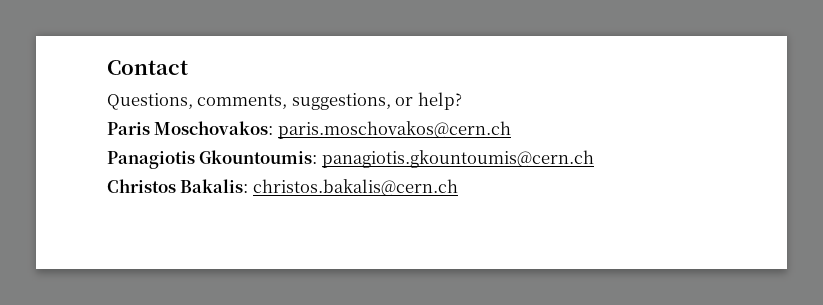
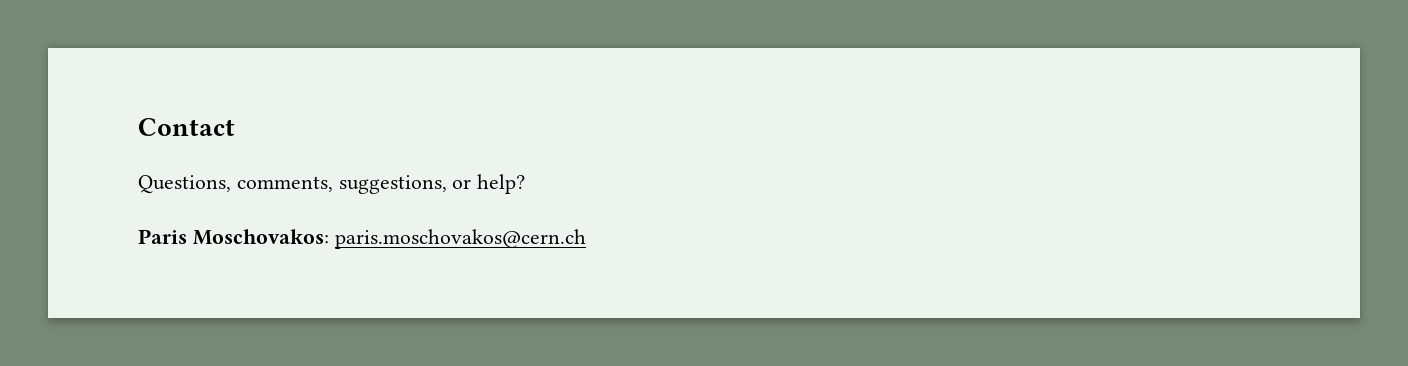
- Panagiotis Gkountoumis: panagiotis.gkountoumis@cern.ch
- Christos Bakalis: christos.bakalis@cern.ch

